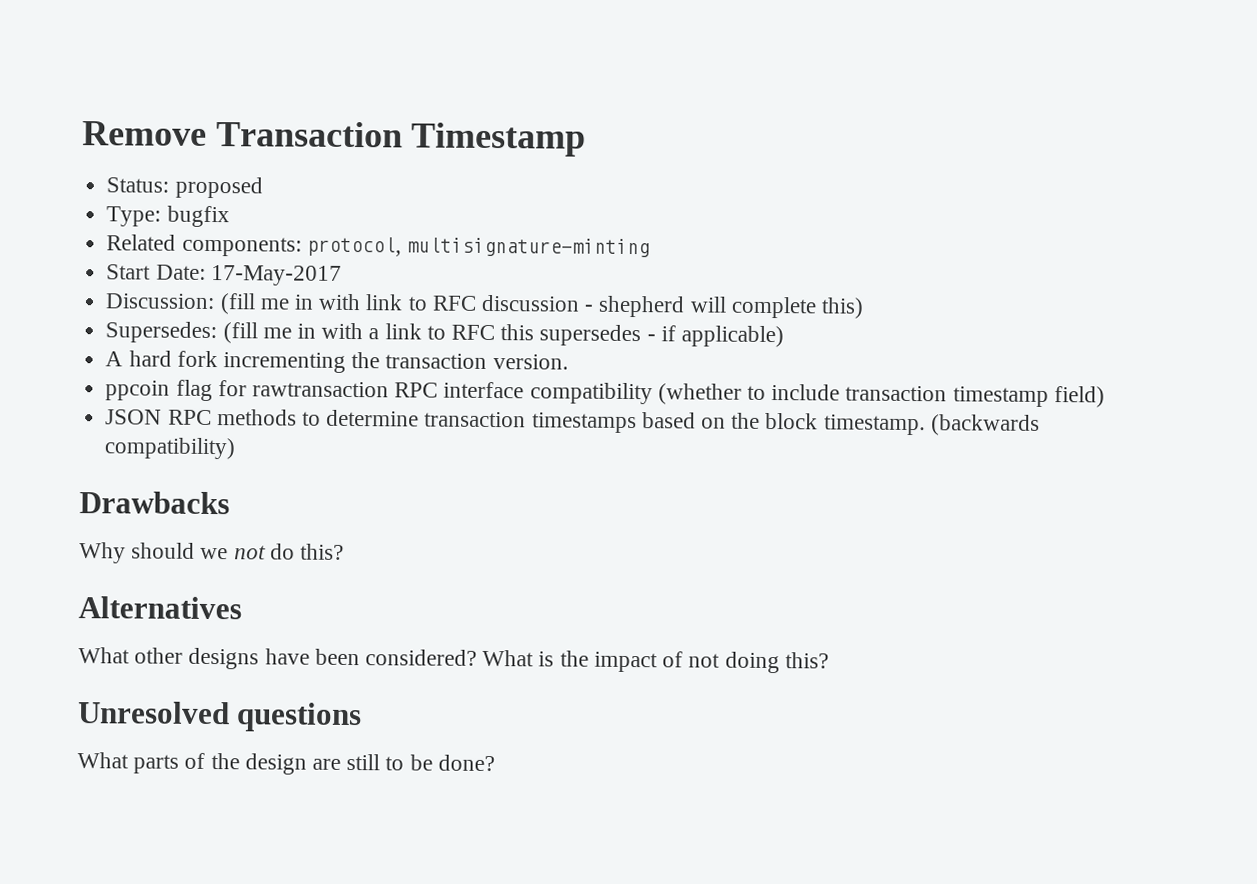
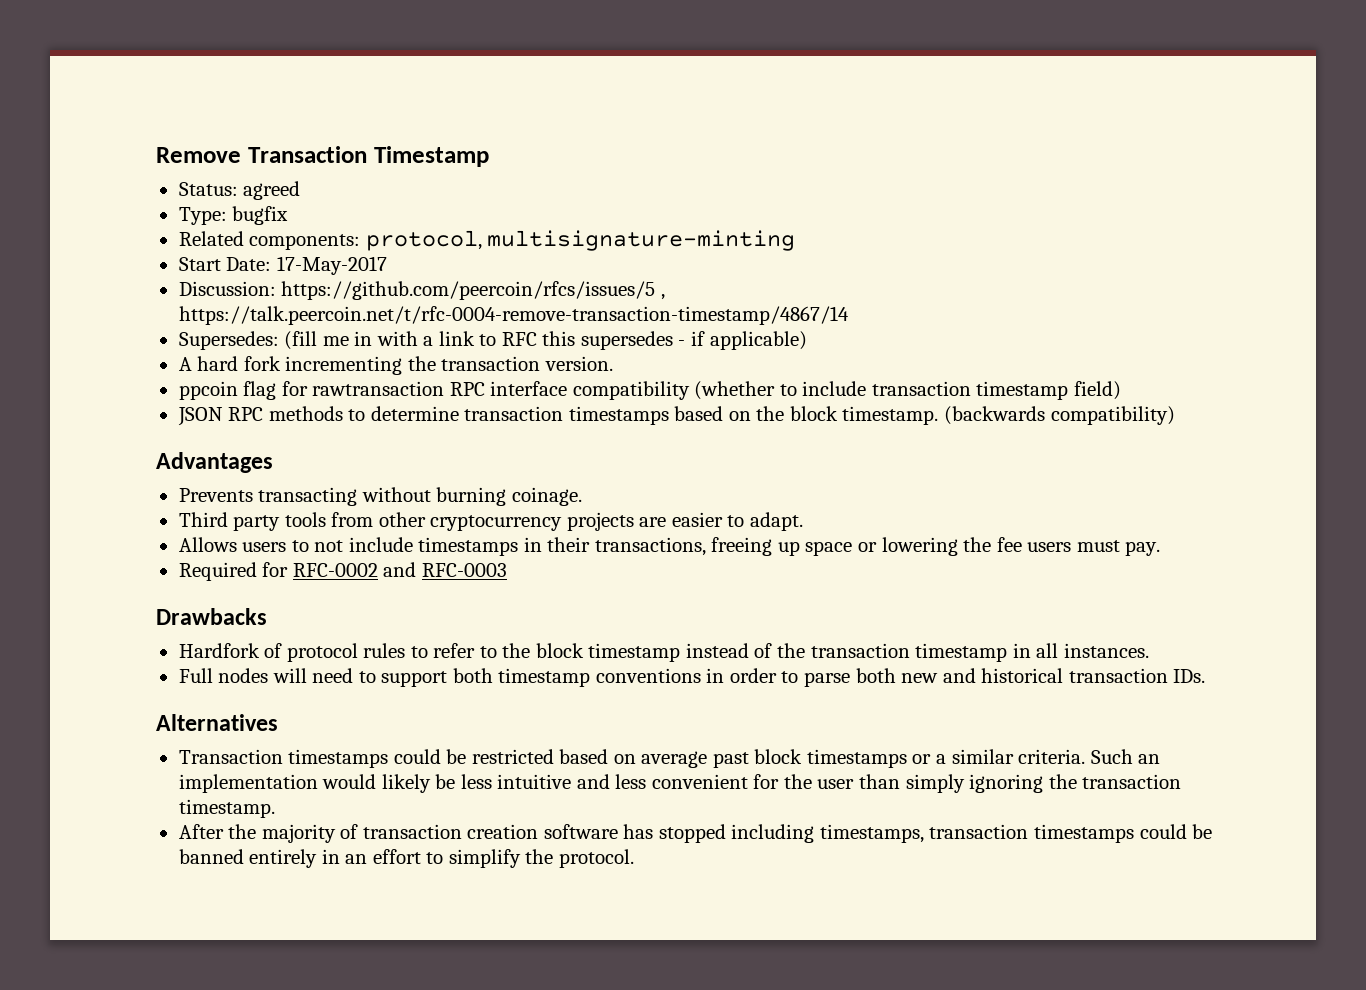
- Status: proposed
+ Status: agreed
- Discussion: (fill me in with link to RFC discussion - shepherd will complete this)
+ Discussion: https://github.com/peercoin/rfcs/issues/5 , https://talk.peercoin.net/t/rfc-0004-remove-transaction-timestamp/4867/14
+ Advantages
+ Prevents transacting without burning coinage.
+ Third party tools from other cryptocurrency projects are easier to adapt.
+ Allows users to not include timestamps in their transactions, freeing up space or lowering the fee users must pay.
+ Required for RFC-0002 and RFC-0003
  Drawbacks
- Why should we not do this?
+ Hardfork of protocol rules to refer to the block timestamp instead of the transaction timestamp in all instances.
+ Full nodes will need to support both timestamp conventions in order to parse both new and historical transaction IDs.
  Alternatives
- What other designs have been considered? What is the impact of not doing this?
- Unresolved questions
- What parts of the design are still to be done?
+ Transaction timestamps could be restricted based on average past block timestamps or a similar criteria. Such an implementation would likely be less intuitive and less convenient for the user than simply ignoring the transaction timestamp.
+ After the majority of transaction creation software has stopped including timestamps, transaction timestamps could be banned entirely in an effort to simplify the protocol.

